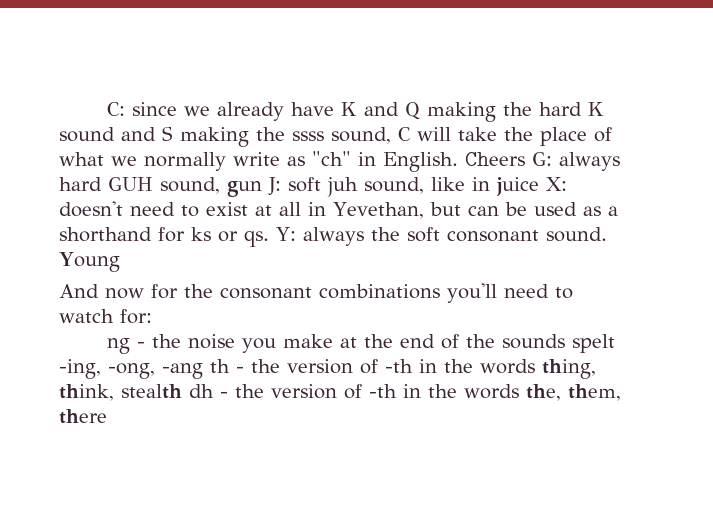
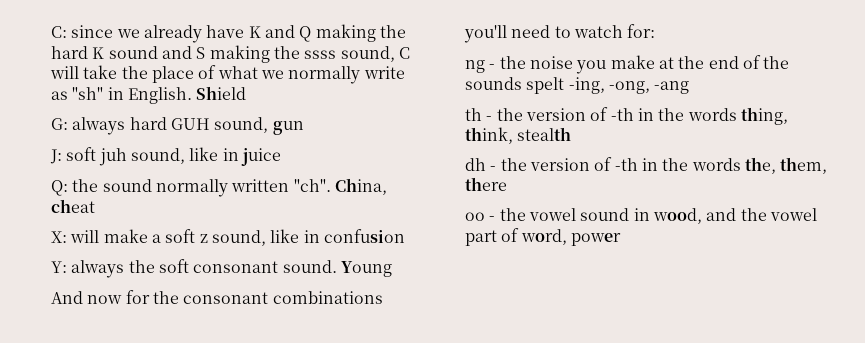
- C: since we already have K and Q making the hard K sound and S making the ssss sound, C will take the place of what we normally write as "ch" in English.
+ C: since we already have K and Q making the hard K sound and S making the ssss sound, C will take the place of what we normally write as "sh" in English.
- Cheers G: always hard GUH sound, gun J: soft juh sound, like in juice X: doesn't need to exist at all in Yevethan, but can be used as a shorthand for ks or qs. Y: always the soft consonant sound.
+ Shield
+ G: always hard GUH sound, gun
+ J: soft juh sound, like in juice
+ Q: the sound normally written "ch". China, cheat
+ X: will make a soft z sound, like in confusion
+ Y: always the soft consonant sound.
- ng - the noise you make at the end of the sounds spelt -ing, -ong, -ang th - the version of -th in the words thing, think, stealth dh - the version of -th in the words the, them, there
+ ng - the noise you make at the end of the sounds spelt -ing, -ong, -ang
+ th - the version of -th in the words thing, think, stealth
+ dh - the version of -th in the words the, them, there
+ oo - the vowel sound in wood, and the vowel part of word, power

